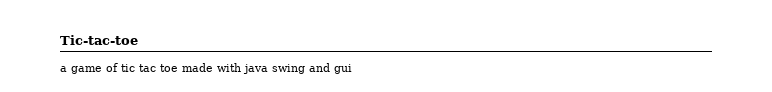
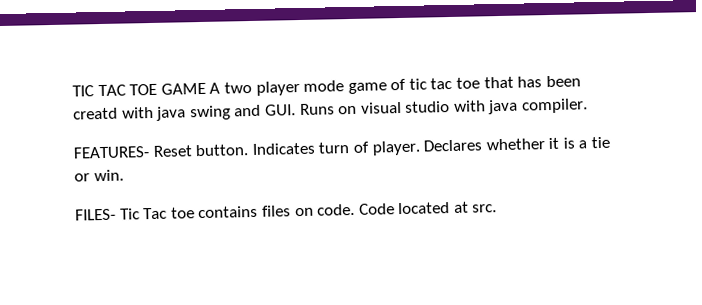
- Tic-tac-toe
- a game of tic tac toe made with java swing and gui
+ TIC TAC TOE GAME A two player mode game of tic tac toe that has been creatd with java swing and GUI. Runs on visual studio with java compiler.
+ FEATURES- Reset button. Indicates turn of player. Declares whether it is a tie or win.
+ FILES- Tic Tac toe contains files on code. Code located at src.

